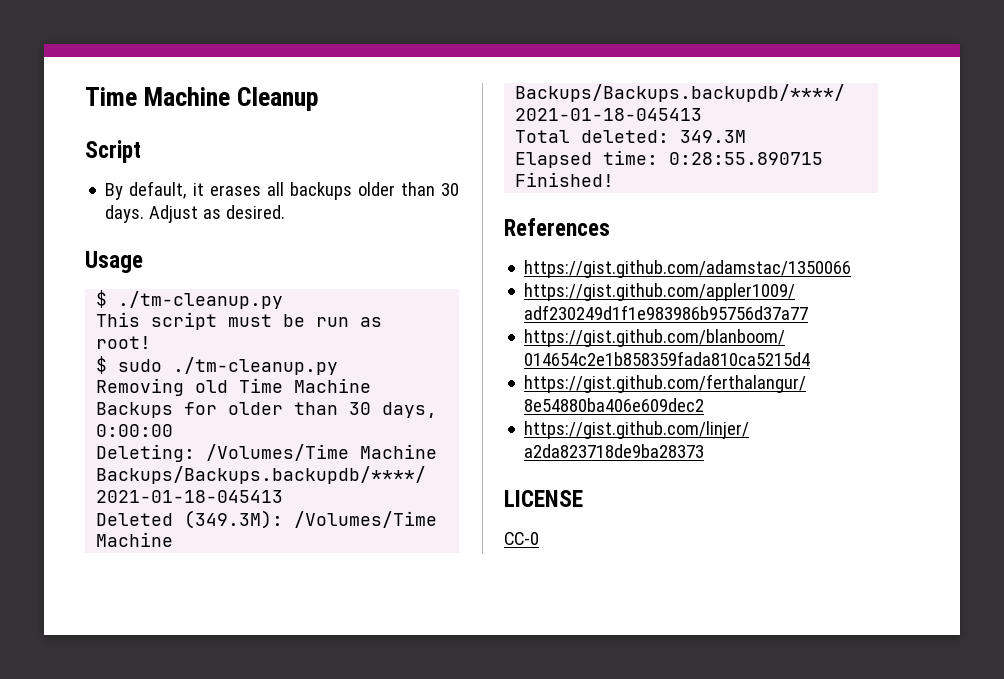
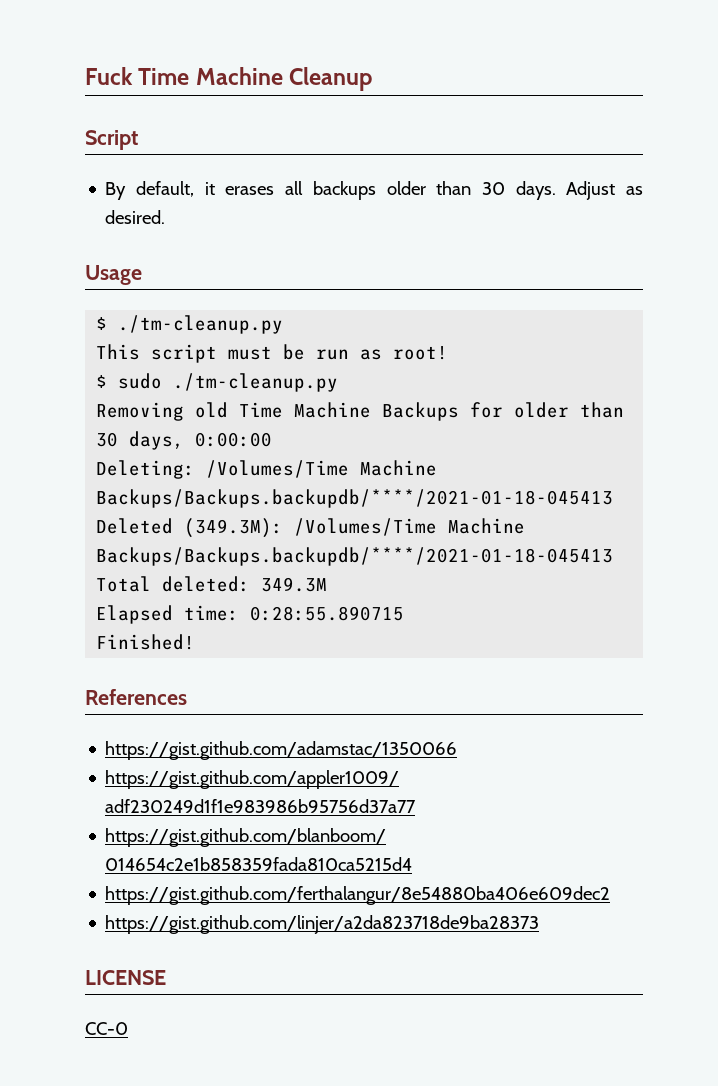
- Time Machine Cleanup
+ Fuck Time Machine Cleanup

